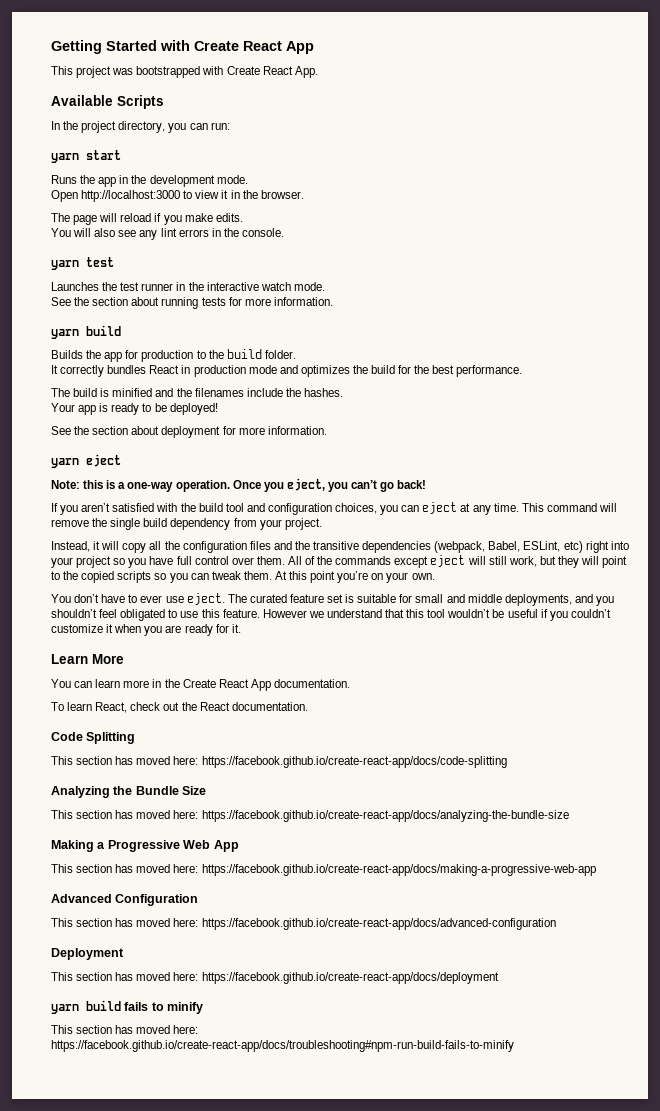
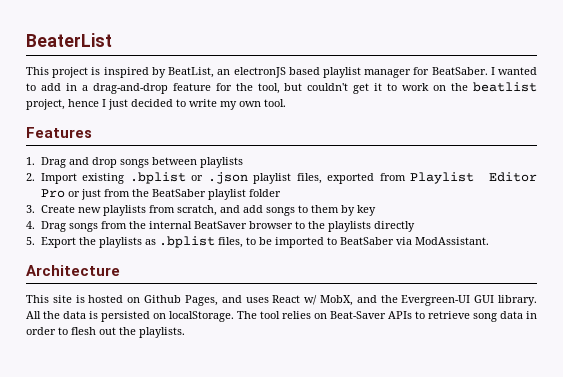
- Getting Started with Create React App
- This project was bootstrapped with Create React App.
- Available Scripts
- In the project directory, you can run:
- yarn start
- Runs the app in the development mode.
- Open http://localhost:3000 to view it in the browser.
- The page will reload if you make edits.
- You will also see any lint errors in the console.
- yarn test
- Launches the test runner in the interactive watch mode.
- See the section about running tests for more information.
- yarn build
- Builds the app for production to the build folder.
- It correctly bundles React in production mode and optimizes the build for the best performance.
- The build is minified and the filenames include the hashes.
- Your app is ready to be deployed!
- See the section about deployment for more information.
- yarn eject
- Note: this is a one-way operation. Once you eject, you can’t go back!
- If you aren’t satisfied with the build tool and configuration choices, you can eject at any time. This command will remove the single build dependency from your project.
- Instead, it will copy all the configuration files and the transitive dependencies (webpack, Babel, ESLint, etc) right into your project so you have full control over them. All of the commands except eject will still work, but they will point to the copied scripts so you can tweak them. At this point you’re on your own.
- You don’t have to ever use eject. The curated feature set is suitable for small and middle deployments, and you shouldn’t feel obligated to use this feature. However we understand that this tool wouldn’t be useful if you couldn’t customize it when you are ready for it.
- Learn More
- You can learn more in the Create React App documentation.
- To learn React, check out the React documentation.
- Code Splitting
- This section has moved here: https://facebook.github.io/create-react-app/docs/code-splitting
- Analyzing the Bundle Size
- This section has moved here: https://facebook.github.io/create-react-app/docs/analyzing-the-bundle-size
- Making a Progressive Web App
- This section has moved here: https://facebook.github.io/create-react-app/docs/making-a-progressive-web-app
- Advanced Configuration
- This section has moved here: https://facebook.github.io/create-react-app/docs/advanced-configuration
- Deployment
- This section has moved here: https://facebook.github.io/create-react-app/docs/deployment
- yarn build fails to minify
- This section has moved here: https://facebook.github.io/create-react-app/docs/troubleshooting#npm-run-build-fails-to-minify
+ BeaterList
+ This project is inspired by BeatList, an electronJS based playlist manager for BeatSaber. I wanted to add in a drag-and-drop feature for the tool, but couldn't get it to work on the beatlist project, hence I just decided to write my own tool.
+ Features
+ 1. Drag and drop songs between playlists
+ 2. Import existing .bplist or .json playlist files, exported from Playlist Editor Pro or just from the BeatSaber playlist folder
+ 3. Create new playlists from scratch, and add songs to them by key
+ 4. Drag songs from the internal BeatSaver browser to the playlists directly
+ 5. Export the playlists as .bplist files, to be imported to BeatSaber via ModAssistant.
+ Architecture
+ This site is hosted on Github Pages, and uses React w/ MobX, and the Evergreen-UI GUI library. All the data is persisted on localStorage. The tool relies on Beat-Saver APIs to retrieve song data in order to flesh out the playlists.

